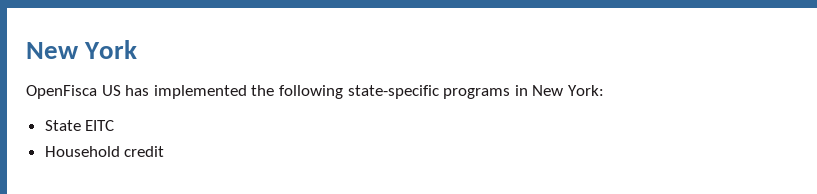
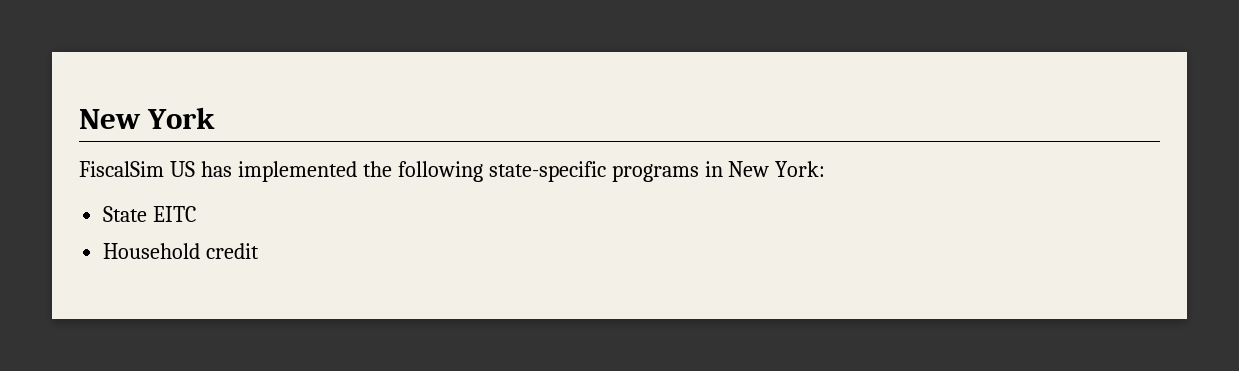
- OpenFisca US has implemented the following state-specific programs in New York:
+ FiscalSim US has implemented the following state-specific programs in New York:

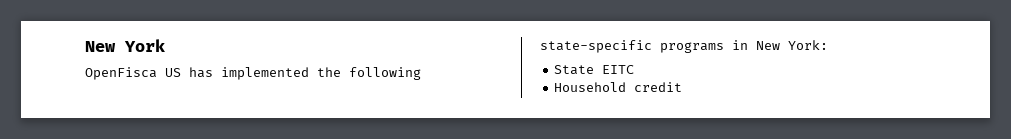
- FiscalSim US has implemented the following state-specific programs in New York:
+ OpenFisca US has implemented the following state-specific programs in New York:

